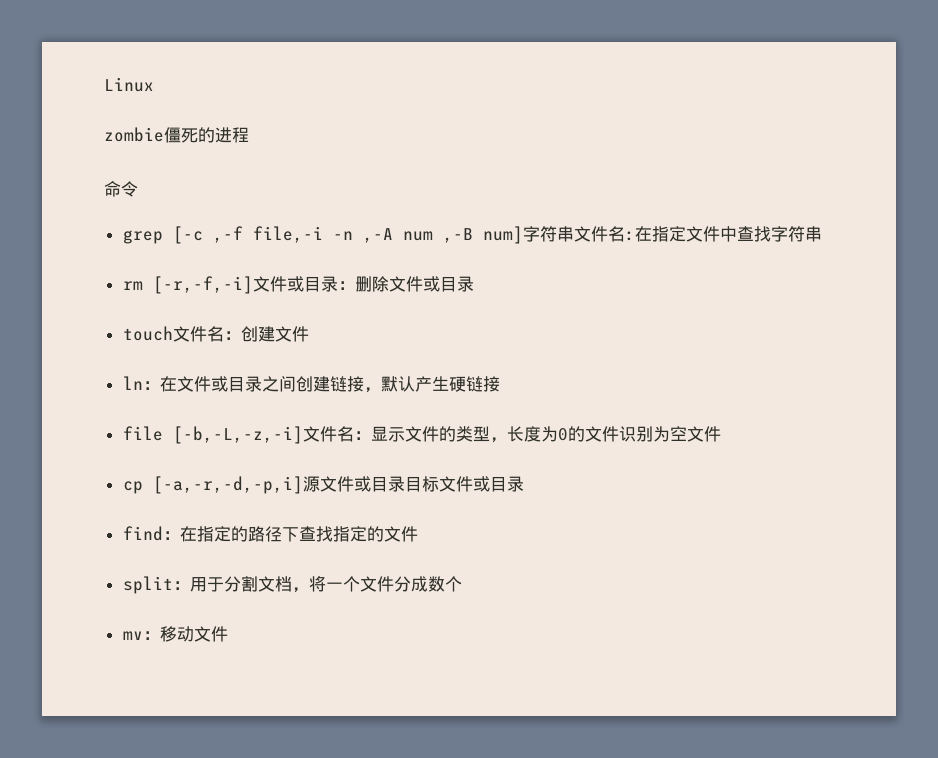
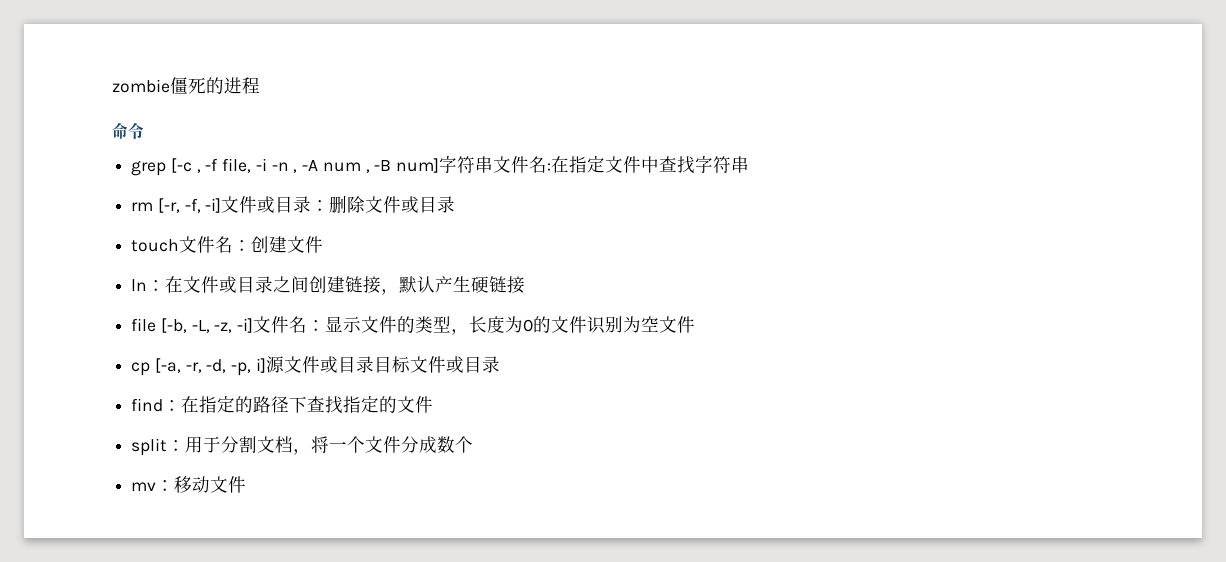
- Linux
- grep [-c ,-f file,-i -n ,-A num ,-B num]字符串文件名:在指定文件中查找字符串
+ grep [-c , -f file, -i -n , -A num , -B num]字符串文件名:在指定文件中查找字符串
- rm [-r,-f,-i]文件或目录：删除文件或目录
+ rm [-r, -f, -i]文件或目录：删除文件或目录
- file [-b,-L,-z,-i]文件名：显示文件的类型，长度为0的文件识别为空文件
+ file [-b, -L, -z, -i]文件名：显示文件的类型，长度为0的文件识别为空文件
- cp [-a,-r,-d,-p,i]源文件或目录目标文件或目录
+ cp [-a, -r, -d, -p, i]源文件或目录目标文件或目录

